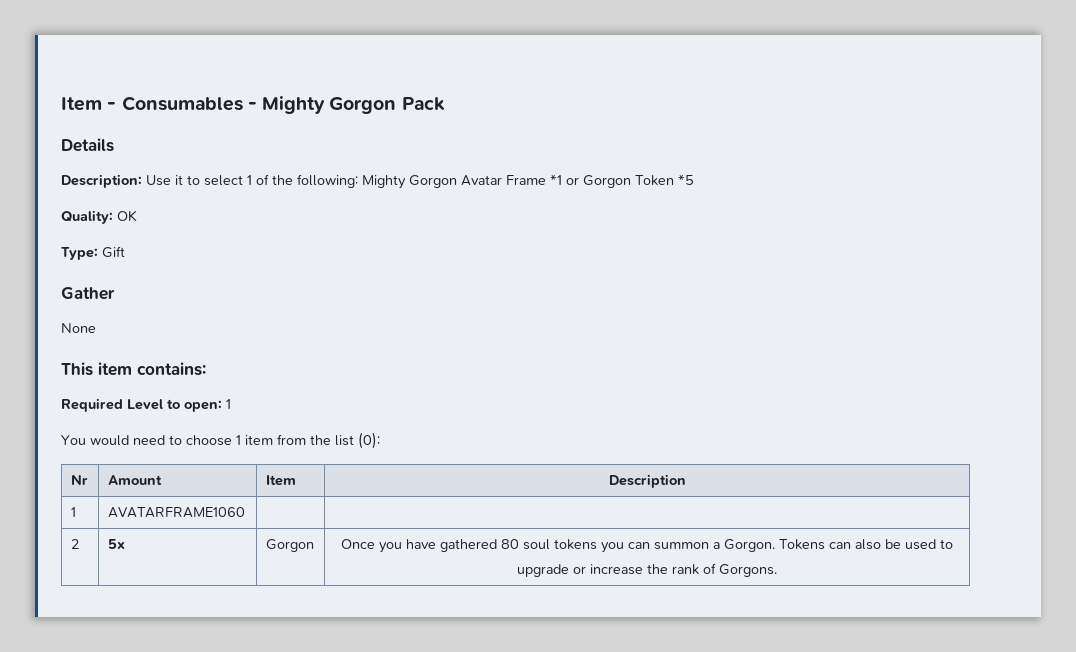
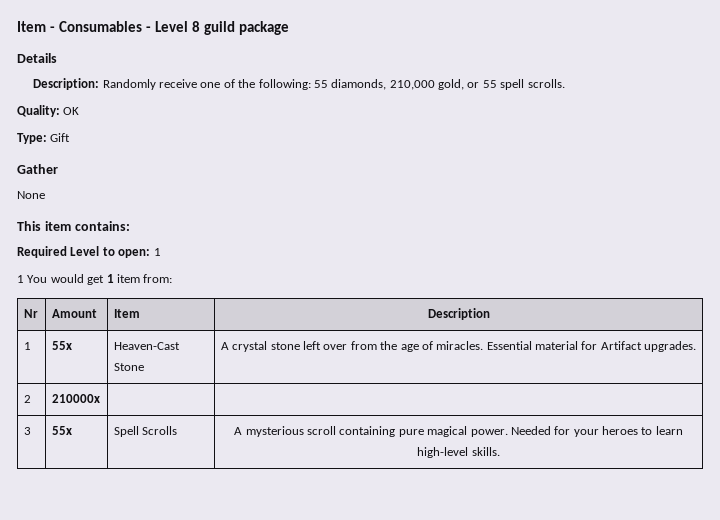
- Item - Consumables - Mighty Gorgon Pack
+ Item - Consumables - Level 8 guild package
  Details
- Description: Use it to select 1 of the following: Mighty Gorgon Avatar Frame *1 or Gorgon Token *5
+ Description: Randomly receive one of the following: 55 diamonds, 210,000 gold, or 55 spell scrolls.
- You would need to choose 1 item from the list (0):
+ 1 You would get 1 item from:
- 1 | AVATARFRAME1060 | |
- 2 | 5x | Gorgon | Once you have gathered 80 soul tokens you can summon a Gorgon. Tokens can also be used to upgrade or increase the rank of Gorgons.
+ 1 | 55x | Heaven-Cast Stone | A crystal stone left over from the age of miracles. Essential material for Artifact upgrades.
+ 2 | 210000x | |
+ 3 | 55x | Spell Scrolls | A mysterious scroll containing pure magical power. Needed for your heroes to learn high-level skills.

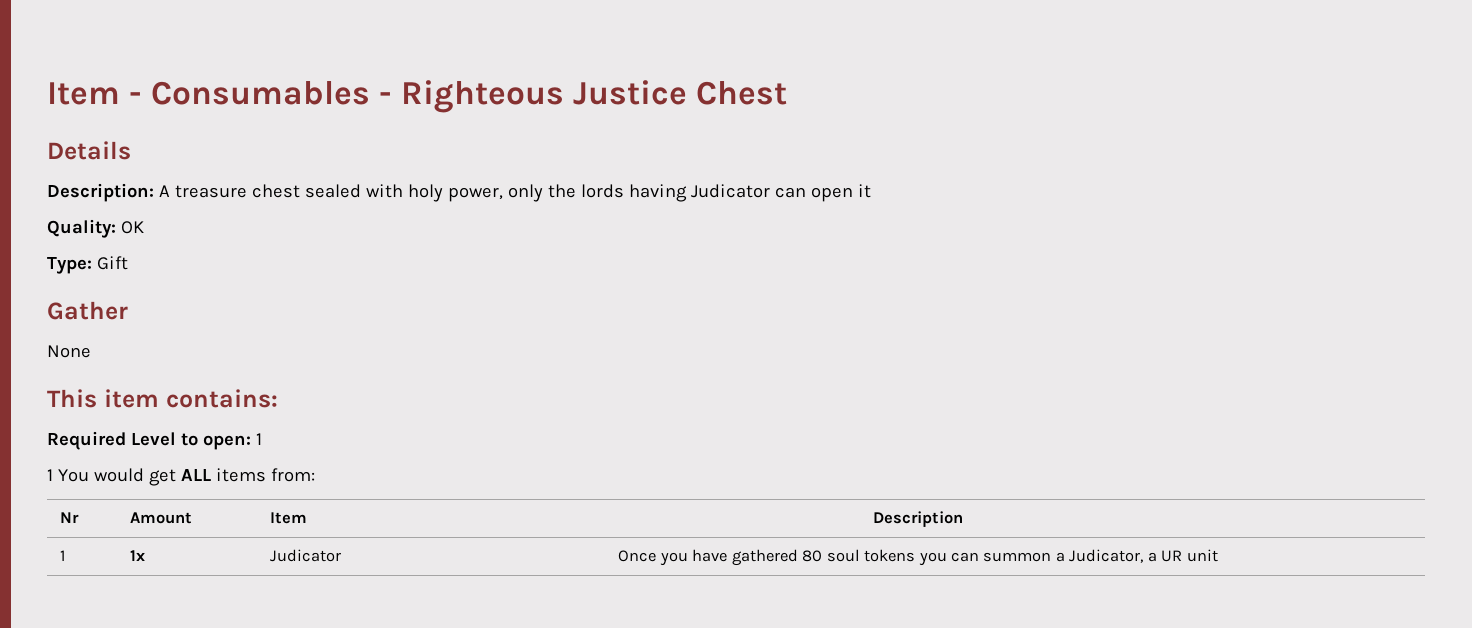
- Item - Consumables - Level 8 guild package
+ Item - Consumables - Righteous Justice Chest
  Details
- Description: Randomly receive one of the following: 55 diamonds, 210,000 gold, or 55 spell scrolls.
+ Description: A treasure chest sealed with holy power, only the lords having Judicator can open it
- 1 You would get 1 item from:
+ 1 You would get ALL items from:
- 1 | 55x | Heaven-Cast Stone | A crystal stone left over from the age of miracles. Essential material for Artifact upgrades.
- 2 | 210000x | |
- 3 | 55x | Spell Scrolls | A mysterious scroll containing pure magical power. Needed for your heroes to learn high-level skills.
+ 1 | 1x | Judicator | Once you have gathered 80 soul tokens you can summon a Judicator, a UR unit

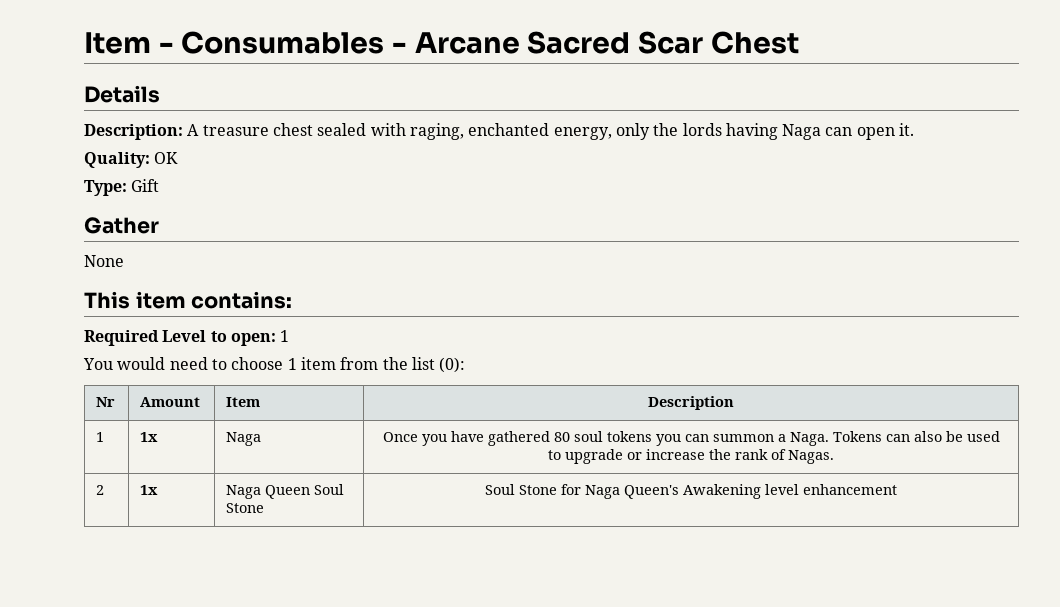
- Item - Consumables - Righteous Justice Chest
+ Item - Consumables - Arcane Sacred Scar Chest
- Description: A treasure chest sealed with holy power, only the lords having Judicator can open it
+ Description: A treasure chest sealed with raging, enchanted energy, only the lords having Naga can open it.
- 1 You would get ALL items from:
+ You would need to choose 1 item from the list (0):
- 1 | 1x | Judicator | Once you have gathered 80 soul tokens you can summon a Judicator, a UR unit
+ 1 | 1x | Naga | Once you have gathered 80 soul tokens you can summon a Naga. Tokens can also be used to upgrade or increase the rank of Nagas.
+ 2 | 1x | Naga Queen Soul Stone | Soul Stone for Naga Queen's Awakening level enhancement

